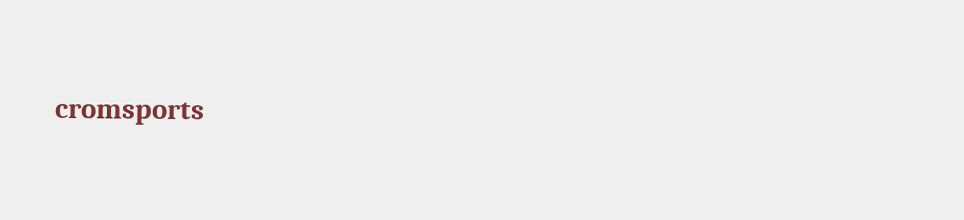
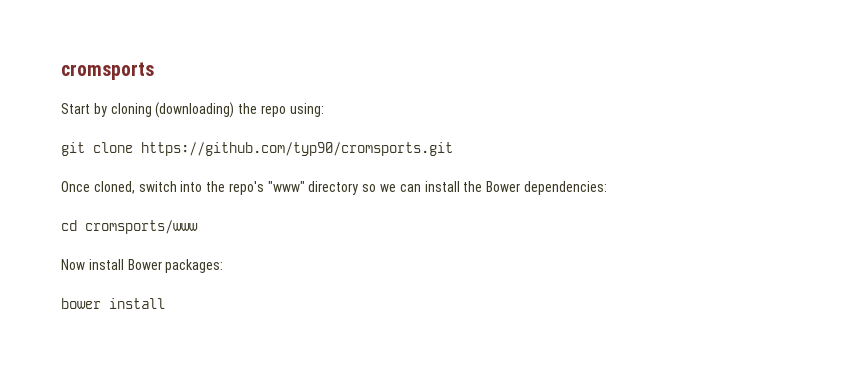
+ Start by cloning (downloading) the repo using:
+ git clone https://github.com/typ90/cromsports.git
+ Once cloned, switch into the repo's "www" directory so we can install the Bower dependencies:
+ cd cromsports/www
+ Now install Bower packages:
+ bower install

